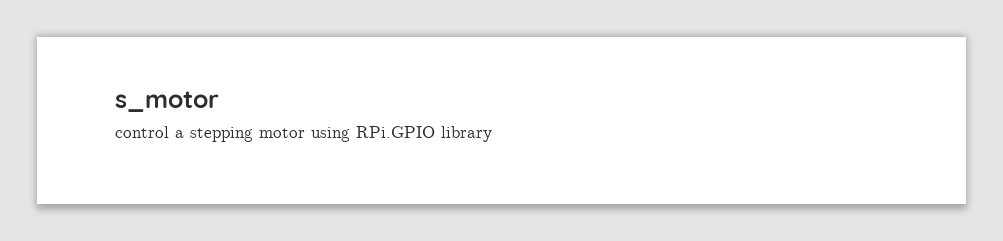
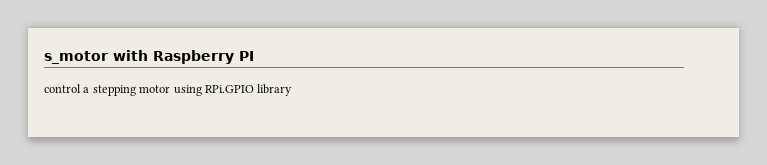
- s_motor
+ s_motor with Raspberry PI

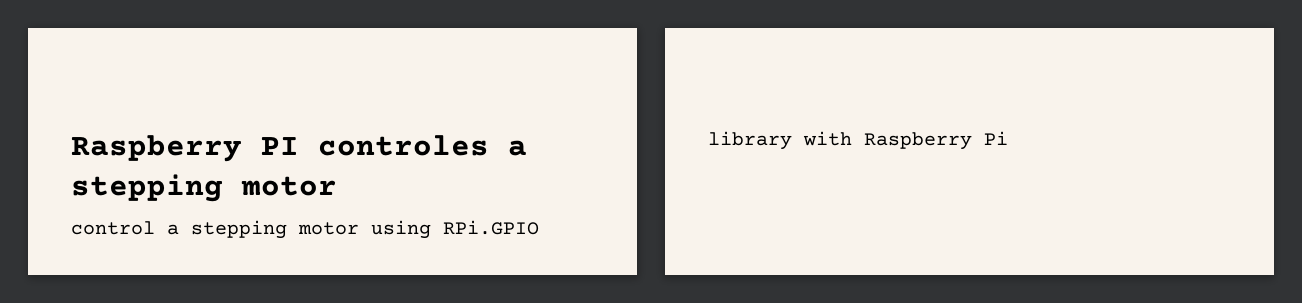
- s_motor with Raspberry PI
+ Raspberry PI controles a stepping motor
- control a stepping motor using RPi.GPIO library
+ control a stepping motor using RPi.GPIO library with Raspberry Pi

